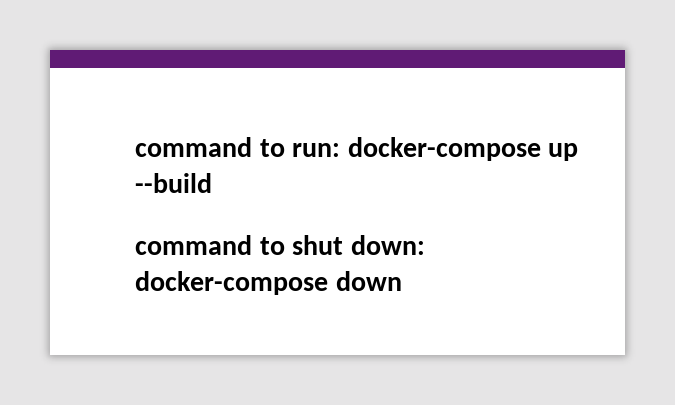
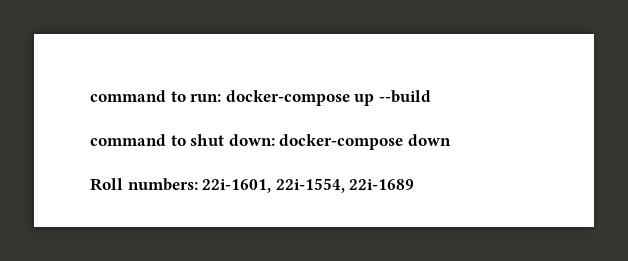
+ Roll numbers: 22i-1601, 22i-1554, 22i-1689

